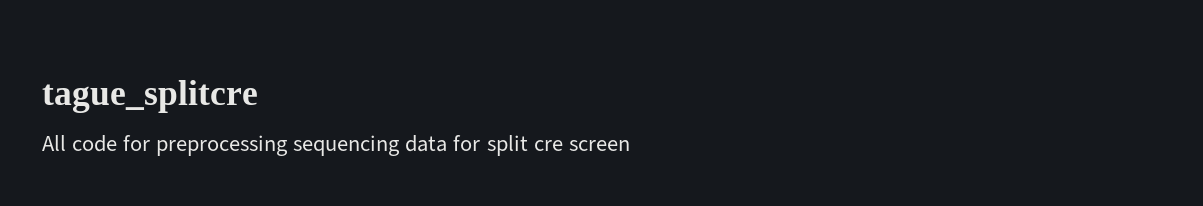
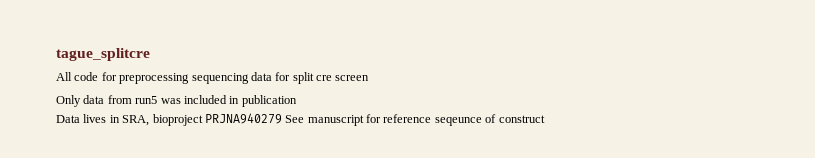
+ Only data from run5 was included in publication
+ Data lives in SRA, bioproject PRJNA940279 See manuscript for reference seqeunce of construct

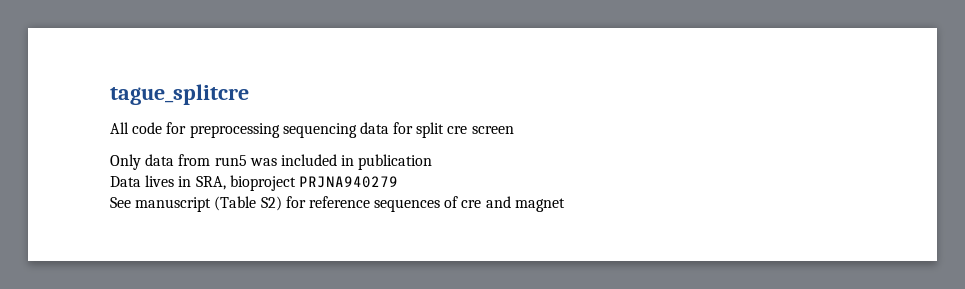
- Data lives in SRA, bioproject PRJNA940279 See manuscript for reference seqeunce of construct
+ Data lives in SRA, bioproject PRJNA940279
+ See manuscript (Table S2) for reference sequences of cre and magnet

